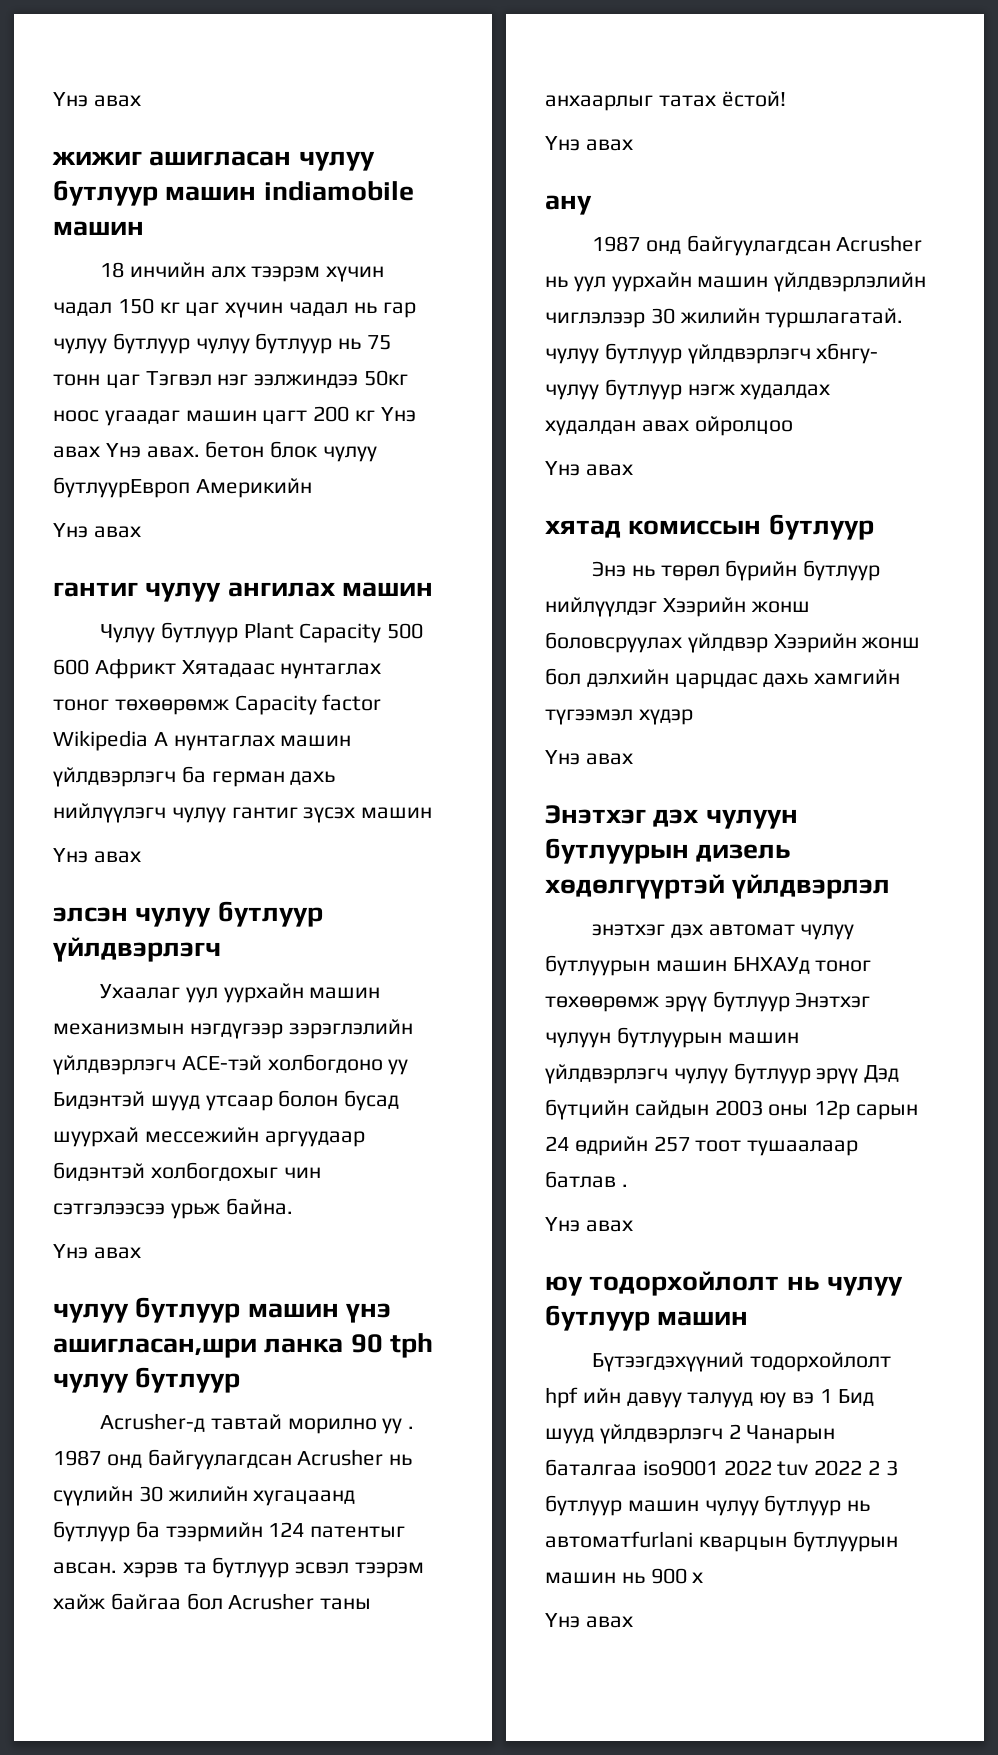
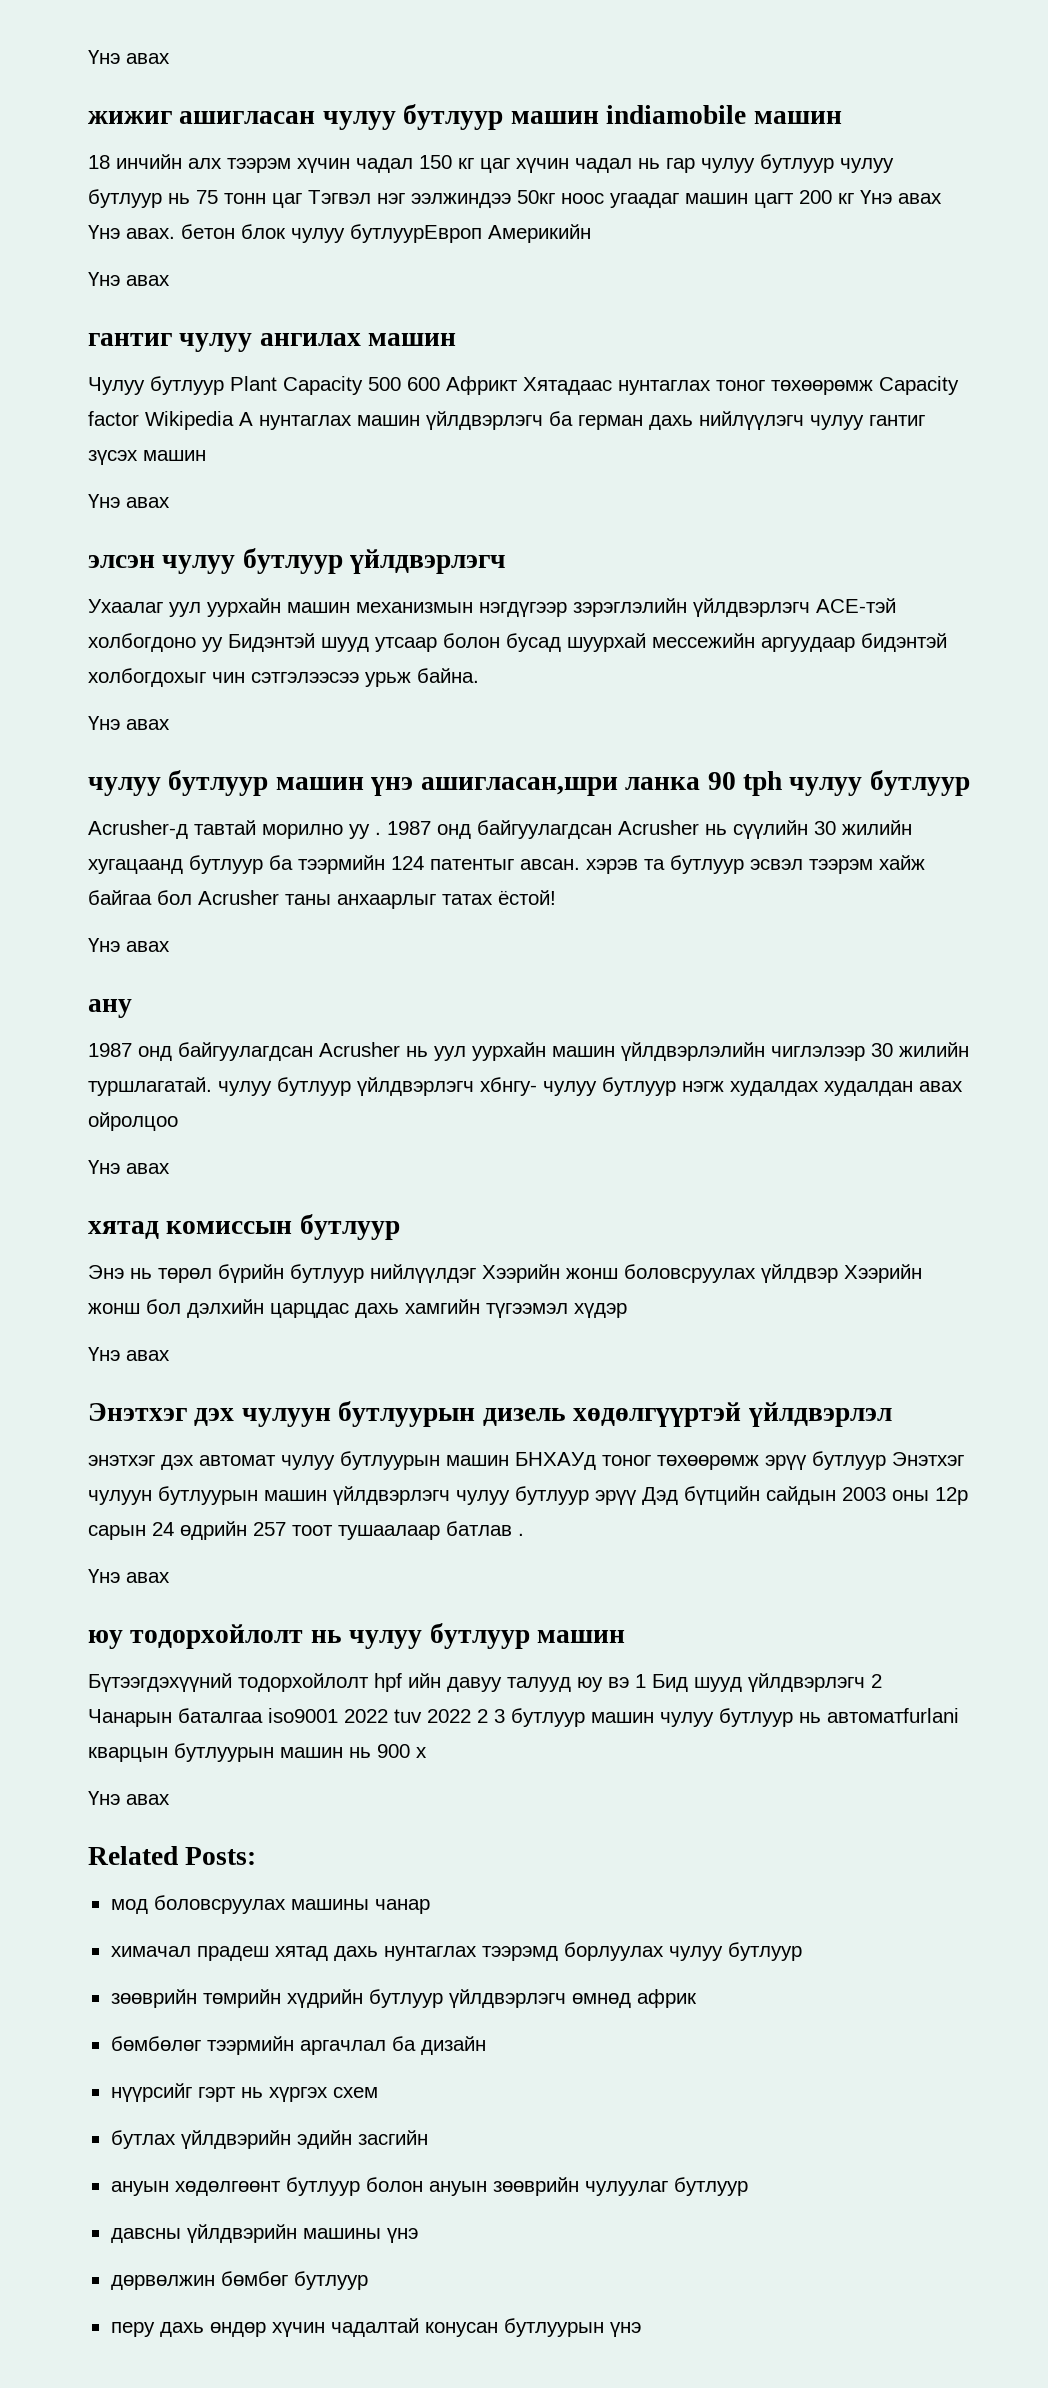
+ Related Posts:
+ мод боловсруулах машины чанар
+ химачал прадеш хятад дахь нунтаглах тээрэмд борлуулах чулуу бутлуур
+ зөөврийн төмрийн хүдрийн бутлуур үйлдвэрлэгч өмнөд африк
+ бөмбөлөг тээрмийн аргачлал ба дизайн
+ нүүрсийг гэрт нь хүргэх схем
+ бутлах үйлдвэрийн эдийн засгийн
+ ануын хөдөлгөөнт бутлуур болон ануын зөөврийн чулуулаг бутлуур
+ давсны үйлдвэрийн машины үнэ
+ дөрвөлжин бөмбөг бутлуур
+ перу дахь өндөр хүчин чадалтай конусан бутлуурын үнэ

